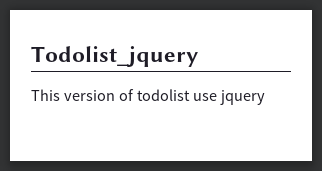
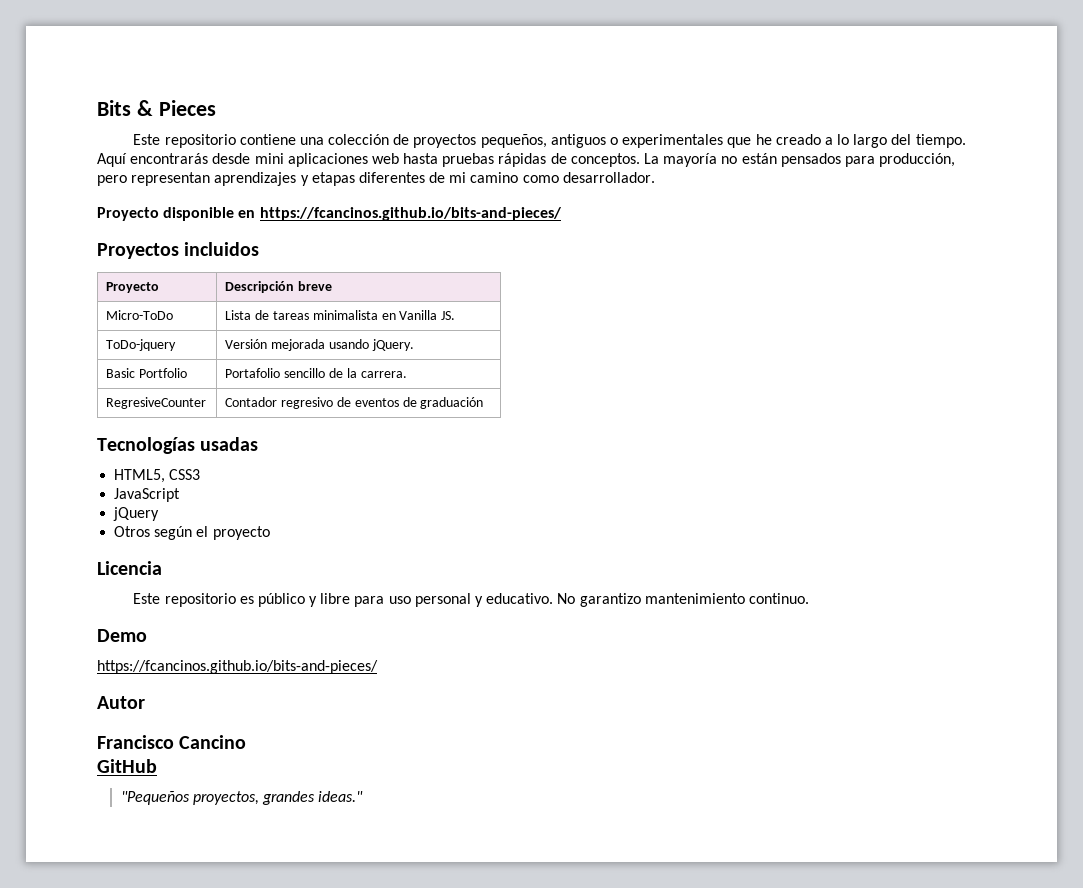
- Todolist_jquery
- This version of todolist use jquery
+ Bits & Pieces
+ Este repositorio contiene una colección de proyectos pequeños, antiguos o experimentales que he creado a lo largo del tiempo. Aquí encontrarás desde mini aplicaciones web hasta pruebas rápidas de conceptos. La mayoría no están pensados para producción, pero representan aprendizajes y etapas diferentes de mi camino como desarrollador.
+ Proyecto disponible en https://fcancinos.github.io/bits-and-pieces/
+ Proyectos incluidos
+ Proyecto | Descripción breve
+ Micro-ToDo | Lista de tareas minimalista en Vanilla JS.
+ ToDo-jquery | Versión mejorada usando jQuery.
+ Basic Portfolio | Portafolio sencillo de la carrera.
+ RegresiveCounter | Contador regresivo de eventos de graduación
+ Tecnologías usadas
+ HTML5, CSS3
+ JavaScript
+ jQuery
+ Otros según el proyecto
+ Licencia
+ Este repositorio es público y libre para uso personal y educativo. No garantizo mantenimiento continuo.
+ Demo
+ https://fcancinos.github.io/bits-and-pieces/
+ Autor
+ Francisco Cancino
+ GitHub
+ "Pequeños proyectos, grandes ideas."

